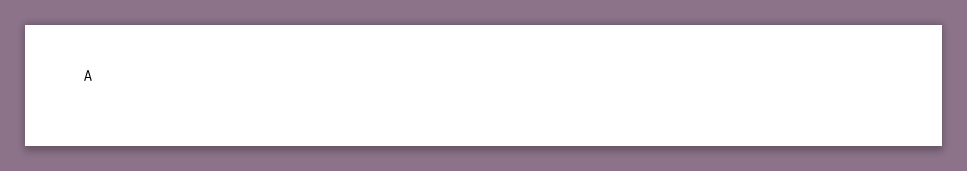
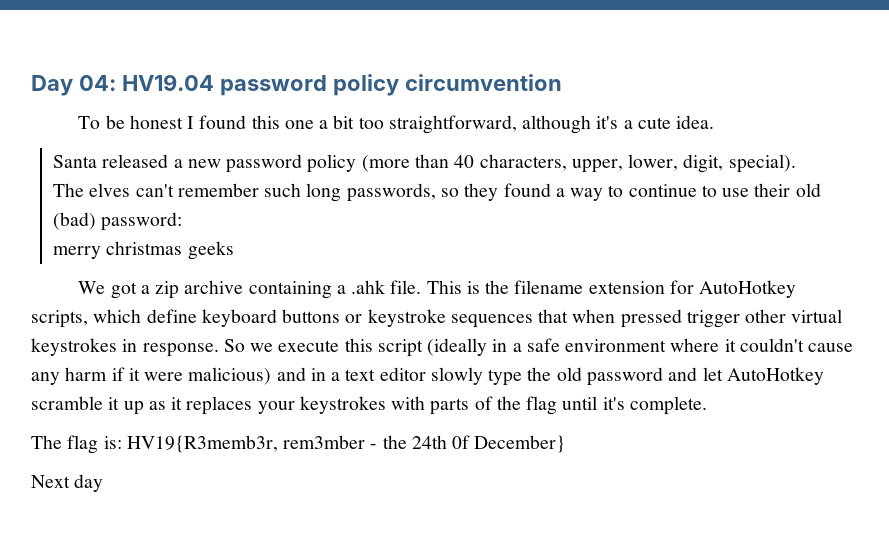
- A
+ Day 04: HV19.04 password policy circumvention
+ To be honest I found this one a bit too straightforward, although it's a cute idea.
+ Santa released a new password policy (more than 40 characters, upper, lower, digit, special).
+ The elves can't remember such long passwords, so they found a way to continue to use their old (bad) password:
+ merry christmas geeks
+ We got a zip archive containing a .ahk file. This is the filename extension for AutoHotkey scripts, which define keyboard buttons or keystroke sequences that when pressed trigger other virtual keystrokes in response. So we execute this script (ideally in a safe environment where it couldn't cause any harm if it were malicious) and in a text editor slowly type the old password and let AutoHotkey scramble it up as it replaces your keystrokes with parts of the flag until it's complete.
+ The flag is: HV19{R3memb3r, rem3mber - the 24th 0f December}
+ Next day

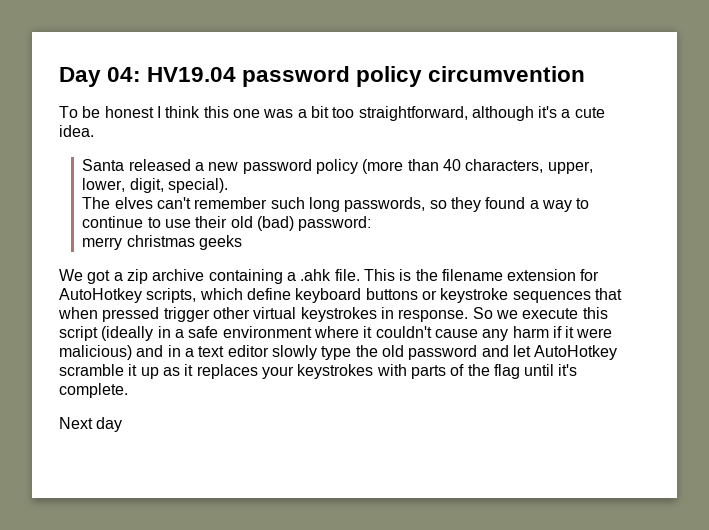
- To be honest I found this one a bit too straightforward, although it's a cute idea.
+ To be honest I think this one was a bit too straightforward, although it's a cute idea.
- The flag is: HV19{R3memb3r, rem3mber - the 24th 0f December}

